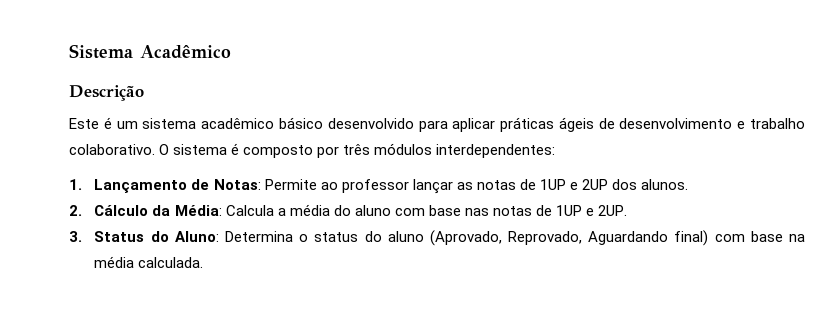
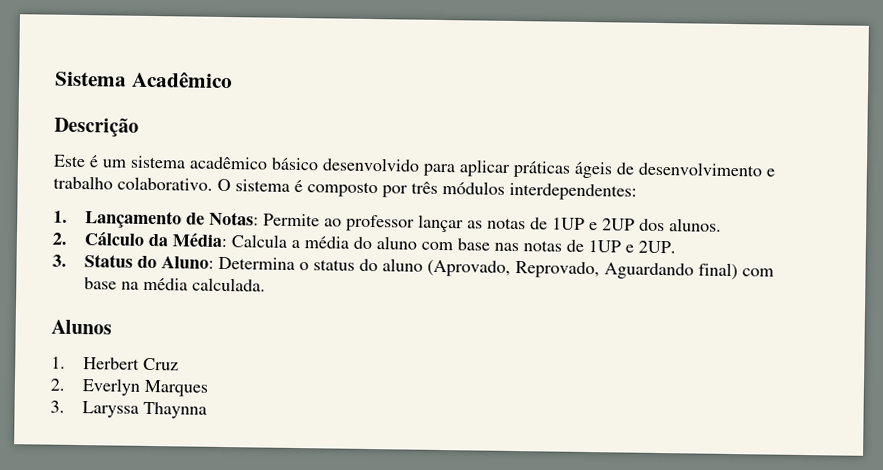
+ Alunos
+ 1. Herbert Cruz
+ 2. Everlyn Marques
+ 3. Laryssa Thaynna

